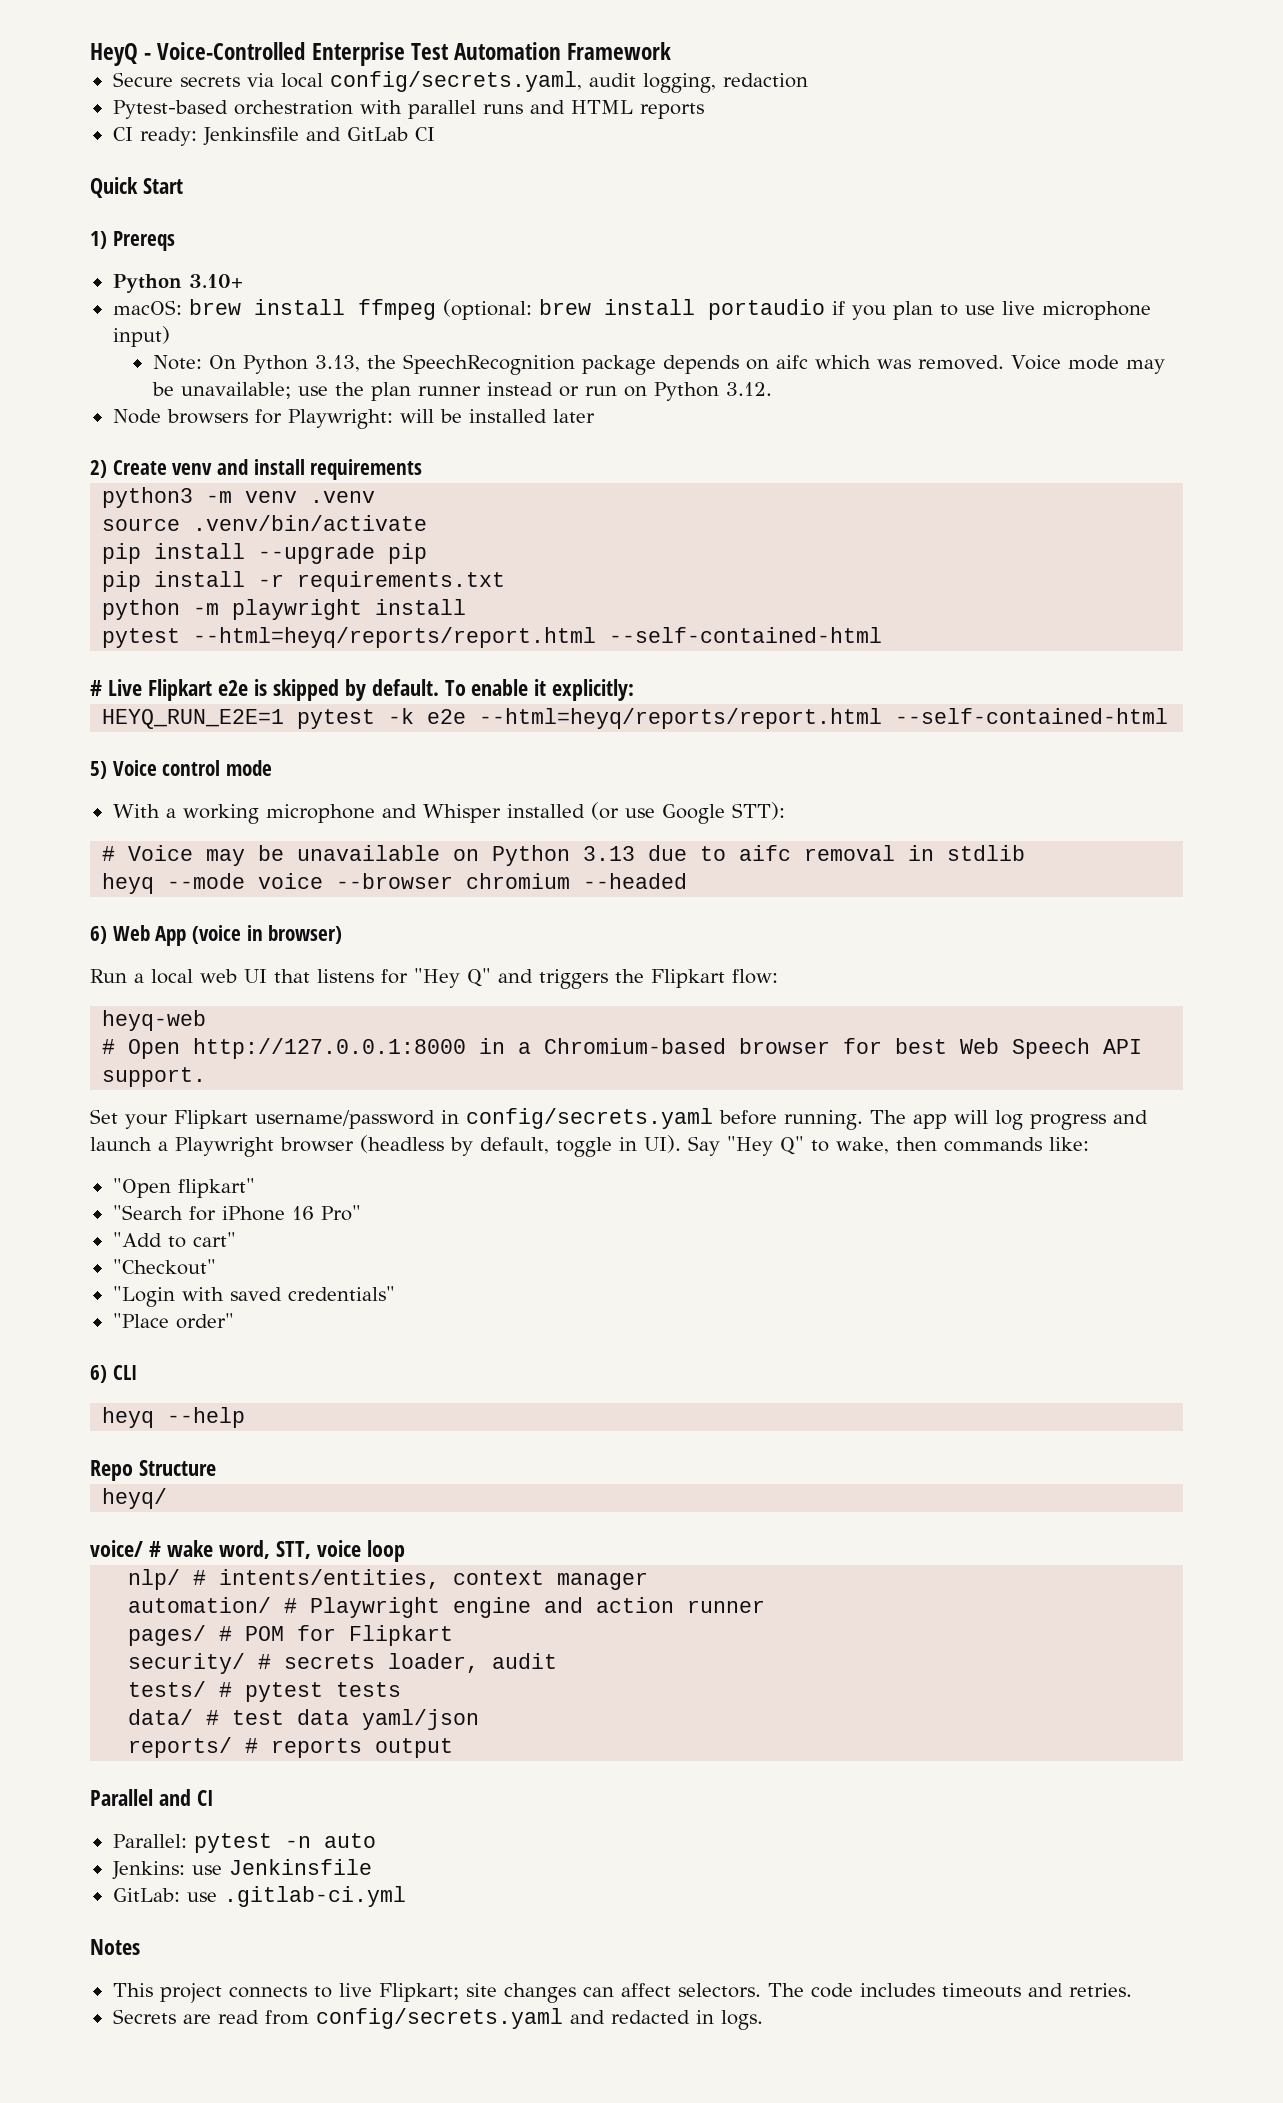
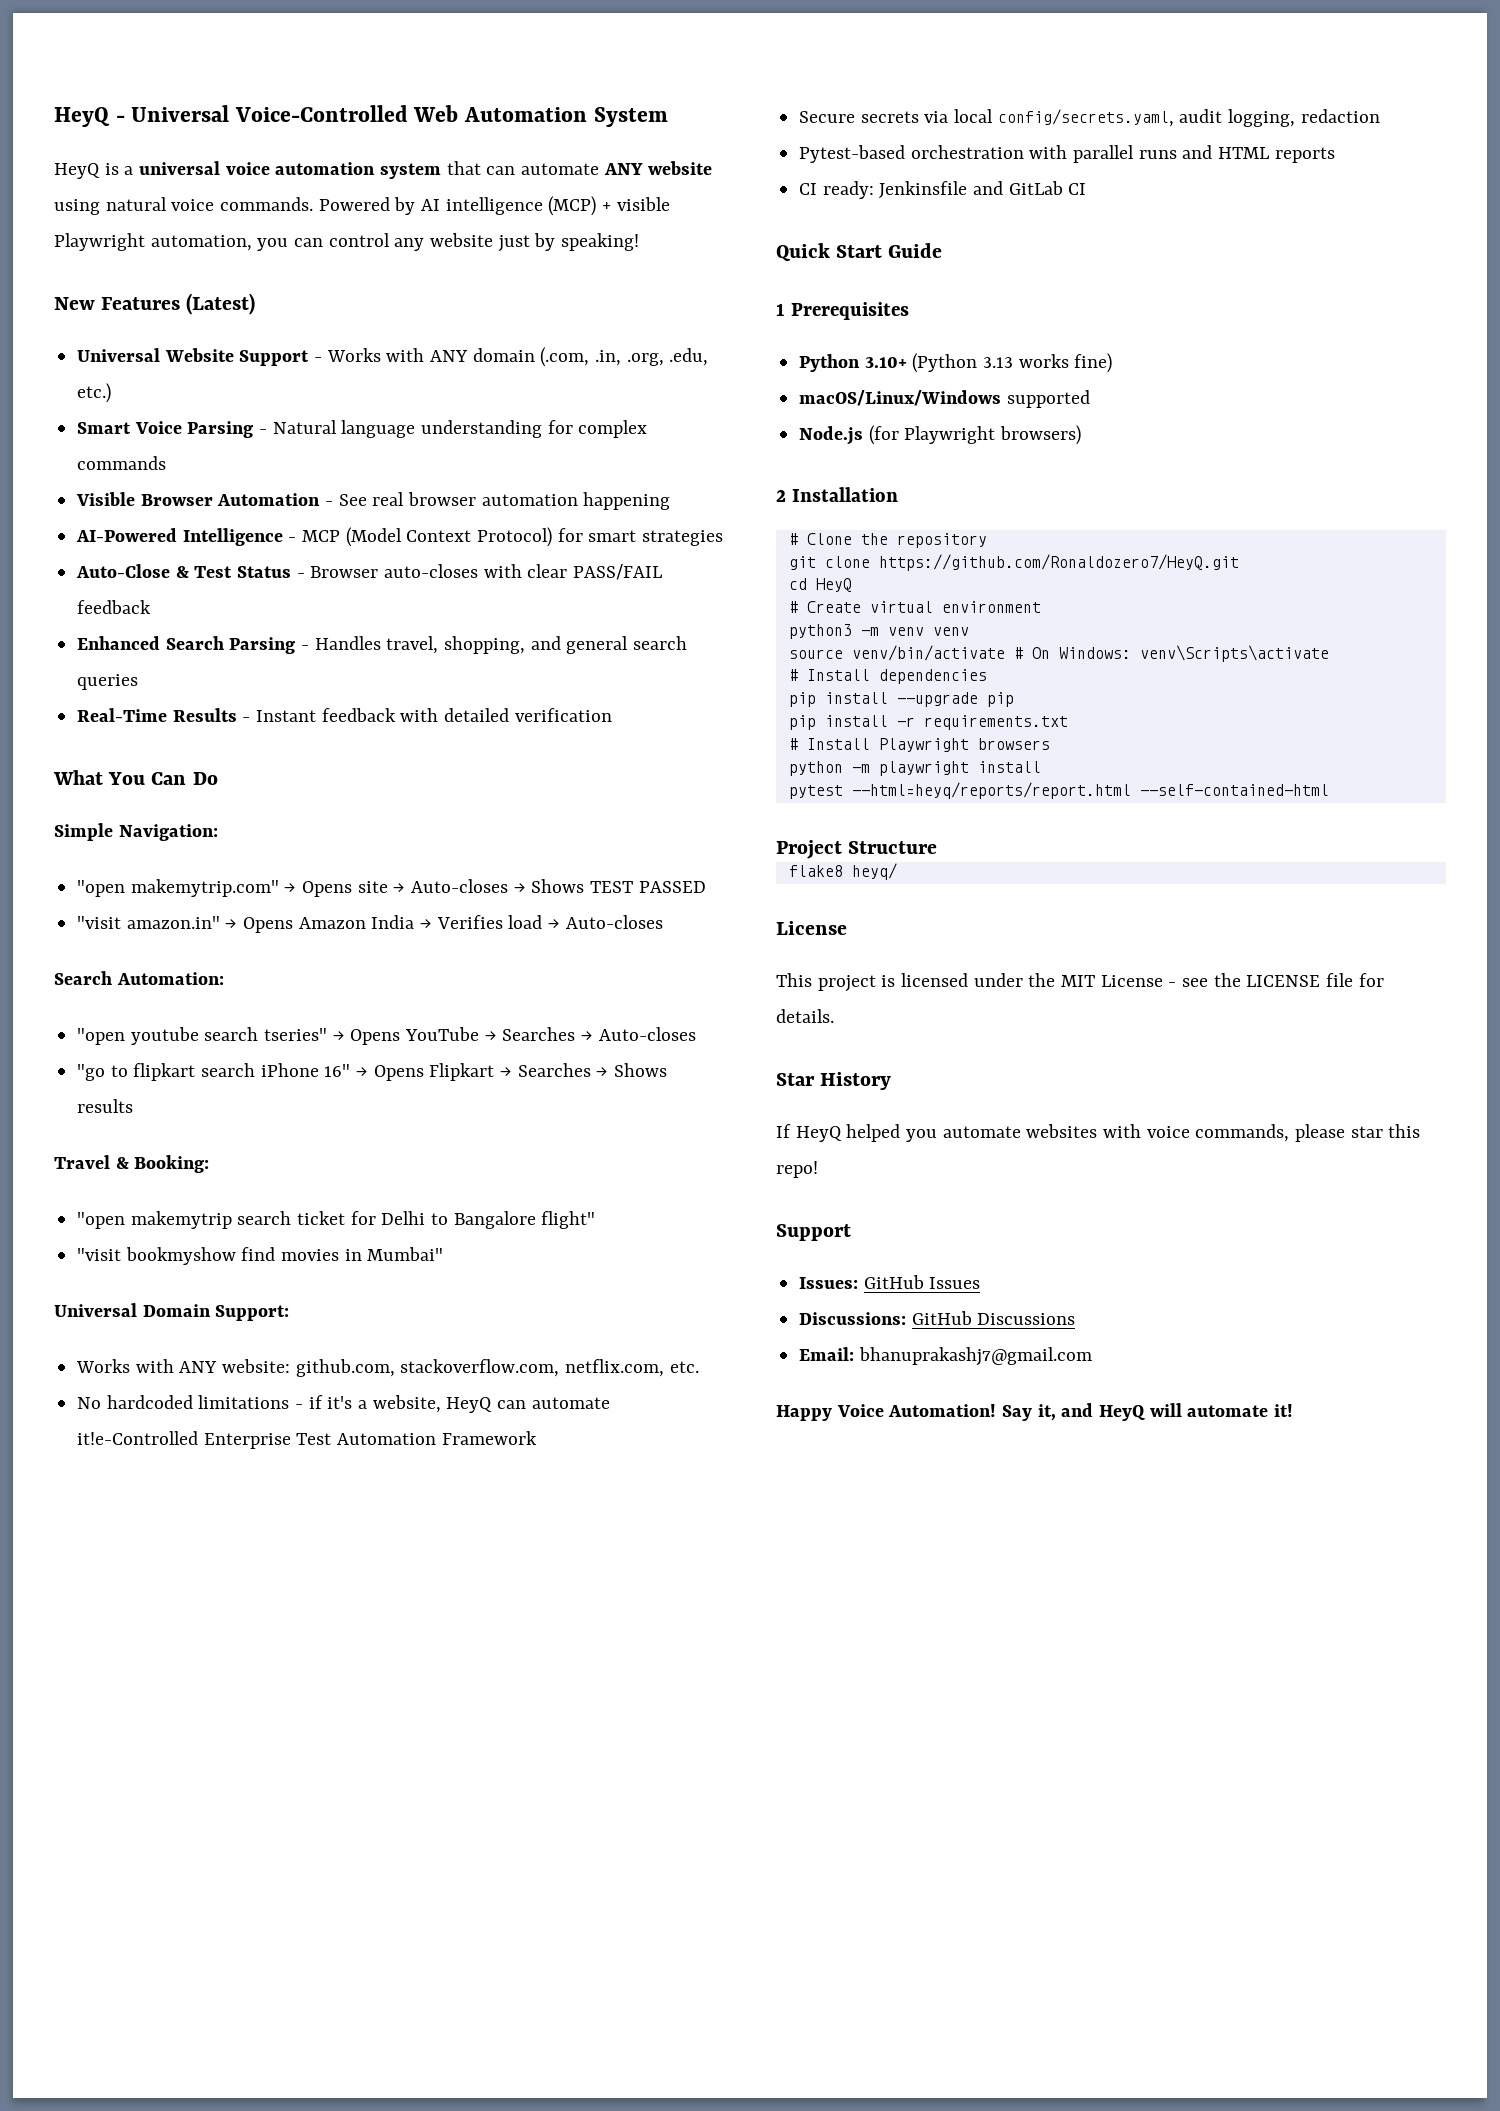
- HeyQ - Voice-Controlled Enterprise Test Automation Framework
+ HeyQ - Universal Voice-Controlled Web Automation System
+ HeyQ is a universal voice automation system that can automate ANY website using natural voice commands. Powered by AI intelligence (MCP) + visible Playwright automation, you can control any website just by speaking!
+ New Features (Latest)
+ Universal Website Support - Works with ANY domain (.com, .in, .org, .edu, etc.)
+ Smart Voice Parsing - Natural language understanding for complex commands
+ Visible Browser Automation - See real browser automation happening
+ AI-Powered Intelligence - MCP (Model Context Protocol) for smart strategies
+ Auto-Close & Test Status - Browser auto-closes with clear PASS/FAIL feedback
+ Enhanced Search Parsing - Handles travel, shopping, and general search queries
+ Real-Time Results - Instant feedback with detailed verification
+ What You Can Do
+ Simple Navigation:
+ "open makemytrip.com" → Opens site → Auto-closes → Shows TEST PASSED
+ "visit amazon.in" → Opens Amazon India → Verifies load → Auto-closes
+ Search Automation:
+ "open youtube search tseries" → Opens YouTube → Searches → Auto-closes
+ "go to flipkart search iPhone 16" → Opens Flipkart → Searches → Shows results
+ Travel & Booking:
+ "open makemytrip search ticket for Delhi to Bangalore flight"
+ "visit bookmyshow find movies in Mumbai"
+ Universal Domain Support:
+ Works with ANY website: github.com, stackoverflow.com, netflix.com, etc.
+ No hardcoded limitations - if it's a website, HeyQ can automate it!e-Controlled Enterprise Test Automation Framework
- Quick Start
- 1) Prereqs
+ Quick Start Guide
+ 1 Prerequisites
- Python 3.10+
- macOS: brew install ffmpeg (optional: brew install portaudio if you plan to use live microphone input)
- Note: On Python 3.13, the SpeechRecognition package depends on aifc which was removed. Voice mode may be unavailable; use the plan runner instead or run on Python 3.12.
- Node browsers for Playwright: will be installed later
- 2) Create venv and install requirements
+ Python 3.10+ (Python 3.13 works fine)
+ macOS/Linux/Windows supported
+ Node.js (for Playwright browsers)
+ 2 Installation
+ # Clone the repository
+ git clone https://github.com/Ronaldozero7/HeyQ.git
+ cd HeyQ
+ # Create virtual environment
- python3 -m venv .venv
+ python3 -m venv venv
- source .venv/bin/activate
+ source venv/bin/activate # On Windows: venv\Scripts\activate
+ # Install dependencies
+ # Install Playwright browsers
- # Live Flipkart e2e is skipped by default. To enable it explicitly:
- HEYQ_RUN_E2E=1 pytest -k e2e --html=heyq/reports/report.html --self-contained-html
- 5) Voice control mode
- With a working microphone and Whisper installed (or use Google STT):
- # Voice may be unavailable on Python 3.13 due to aifc removal in stdlib
- heyq --mode voice --browser chromium --headed
- 6) Web App (voice in browser)
- Run a local web UI that listens for "Hey Q" and triggers the Flipkart flow:
- heyq-web
- # Open http://127.0.0.1:8000 in a Chromium-based browser for best Web Speech API support.
- Set your Flipkart username/password in config/secrets.yaml before running. The app will log progress and launch a Playwright browser (headless by default, toggle in UI). Say "Hey Q" to wake, then commands like:
- "Open flipkart"
- "Search for iPhone 16 Pro"
- "Add to cart"
- "Checkout"
- "Login with saved credentials"
- "Place order"
- 6) CLI
- heyq --help
- Repo Structure
+ Project Structure
- heyq/
- voice/ # wake word, STT, voice loop
- nlp/ # intents/entities, context manager
- automation/ # Playwright engine and action runner
- pages/ # POM for Flipkart
- security/ # secrets loader, audit
- tests/ # pytest tests
- data/ # test data yaml/json
- reports/ # reports output
- Parallel and CI
- Parallel: pytest -n auto
- Jenkins: use Jenkinsfile
- GitLab: use .gitlab-ci.yml
- Notes
- This project connects to live Flipkart; site changes can affect selectors. The code includes timeouts and retries.
- Secrets are read from config/secrets.yaml and redacted in logs.
+ flake8 heyq/
+ License
+ This project is licensed under the MIT License - see the LICENSE file for details.
+ Star History
+ If HeyQ helped you automate websites with voice commands, please star this repo!
+ Support
+ Issues: GitHub Issues
+ Discussions: GitHub Discussions
+ Email: bhanuprakashj7@gmail.com
+ Happy Voice Automation! Say it, and HeyQ will automate it!

